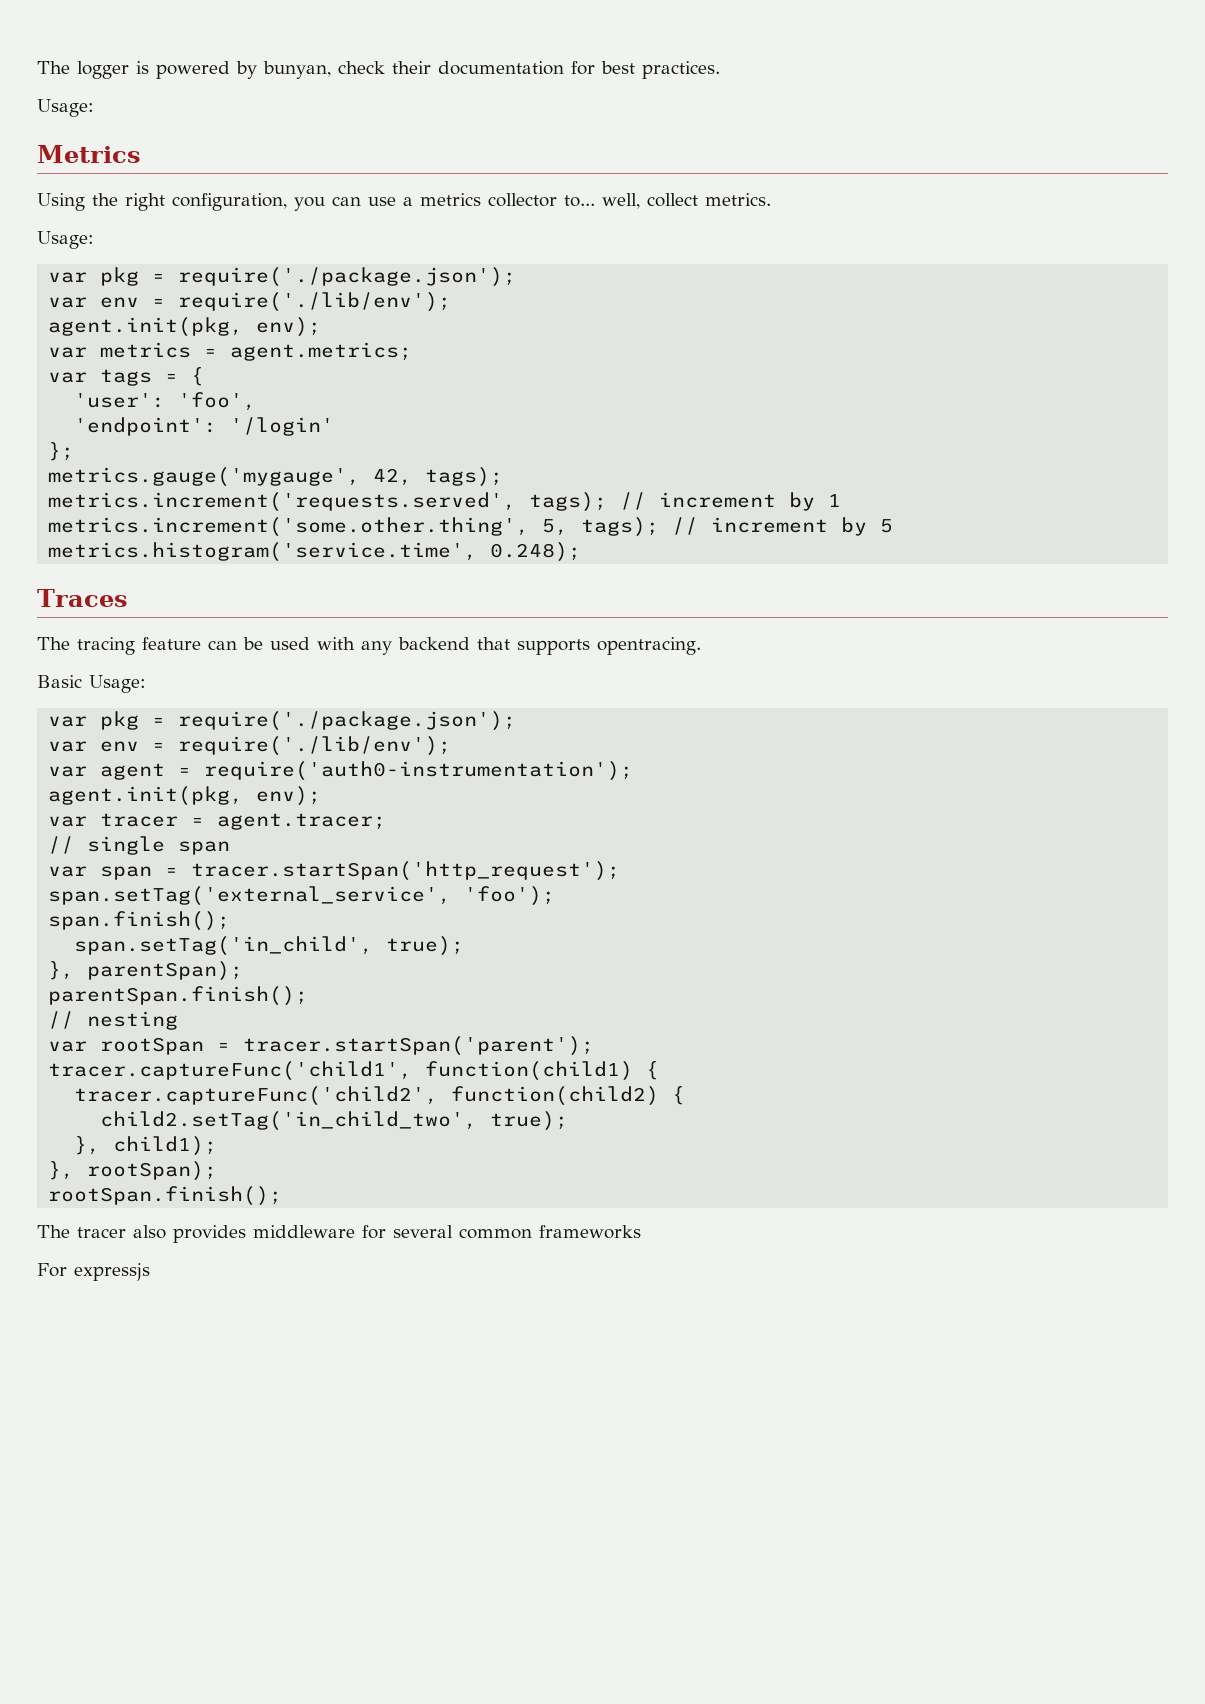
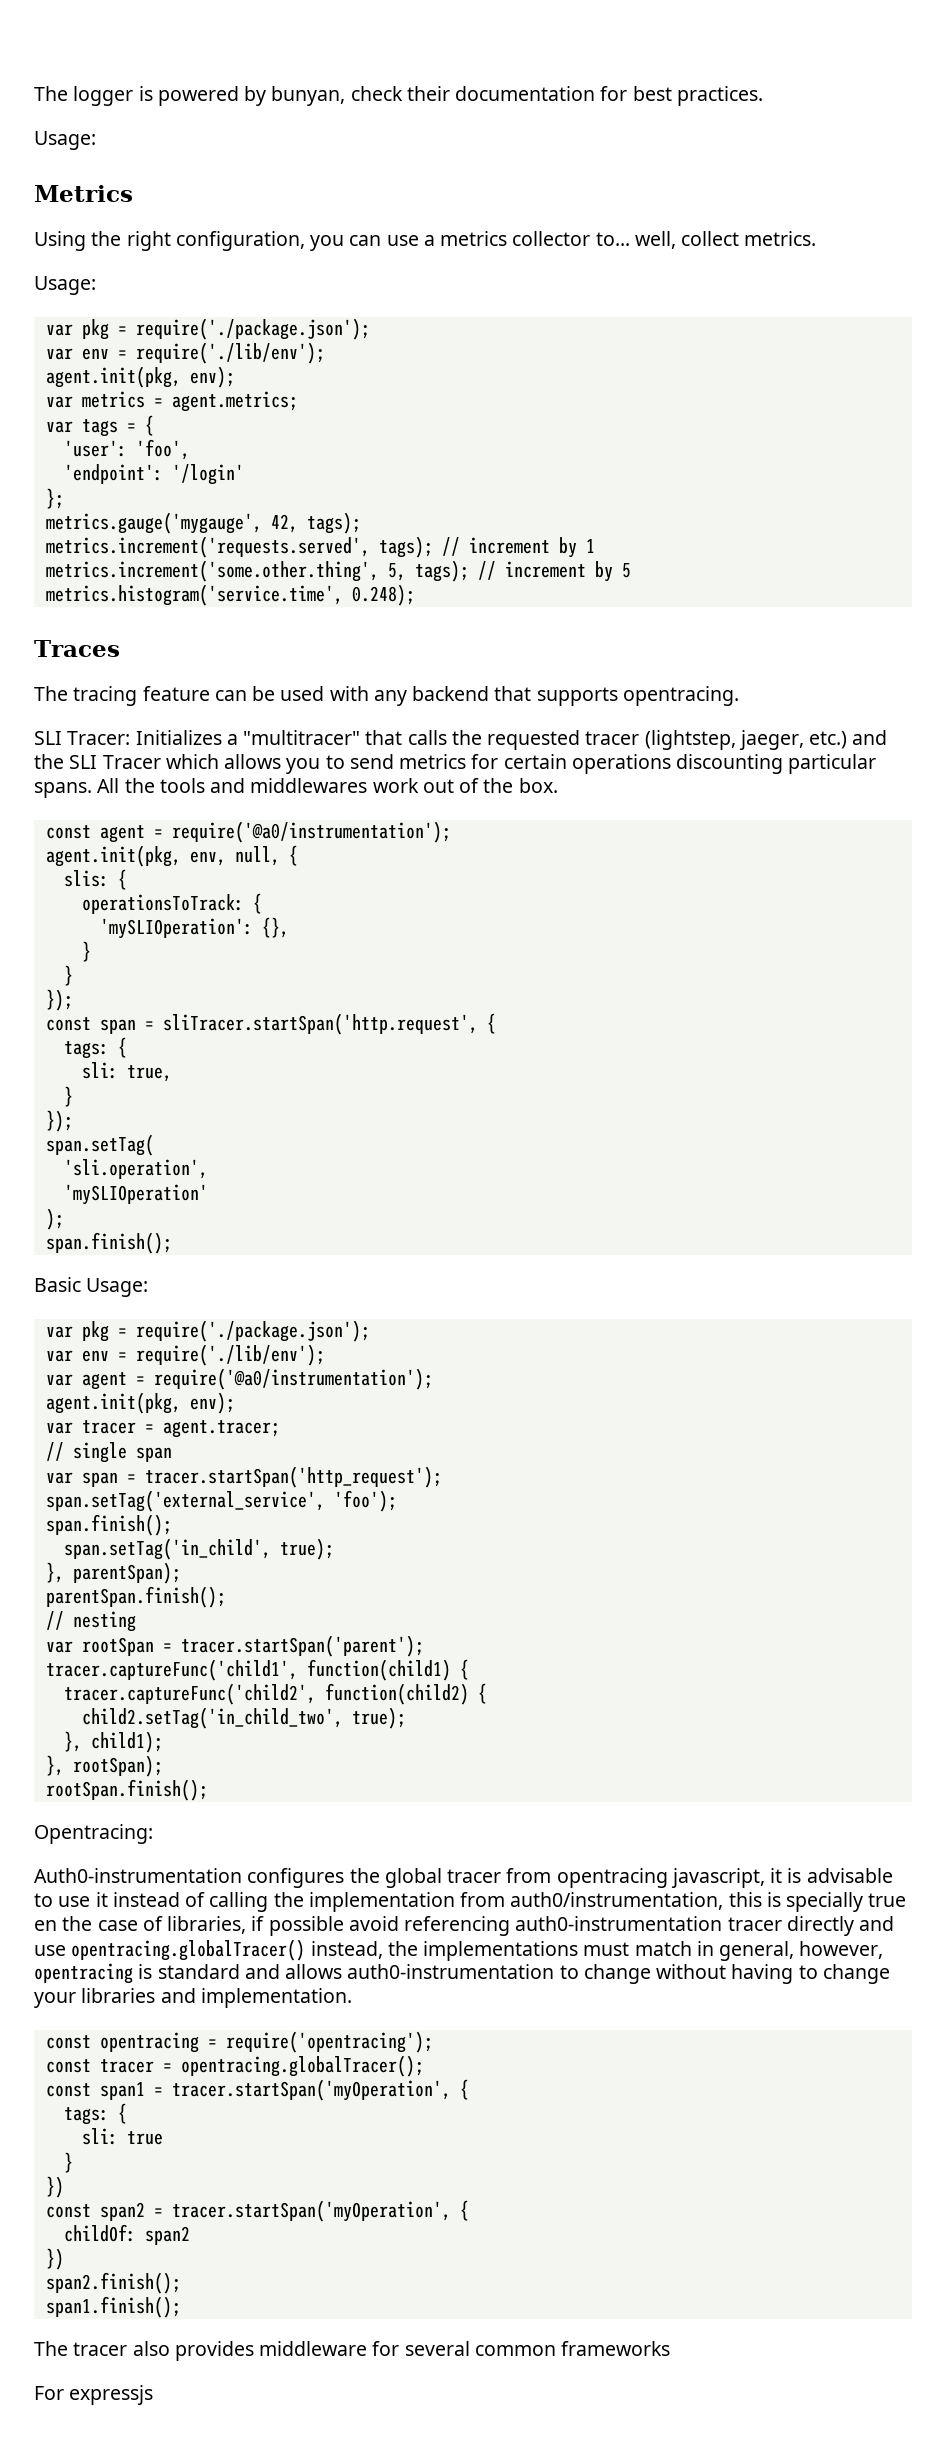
+ SLI Tracer: Initializes a "multitracer" that calls the requested tracer (lightstep, jaeger, etc.) and the SLI Tracer which allows you to send metrics for certain operations discounting particular spans. All the tools and middlewares work out of the box.
+ const agent = require('@a0/instrumentation');
+ agent.init(pkg, env, null, {
+ slis: {
+ operationsToTrack: {
+ 'mySLIOperation': {},
+ }
+ }
+ });
+ const span = sliTracer.startSpan('http.request', {
+ tags: {
+ sli: true,
+ }
+ });
+ span.setTag(
+ 'sli.operation',
+ 'mySLIOperation'
+ );
+ span.finish();
- var agent = require('auth0-instrumentation');
+ var agent = require('@a0/instrumentation');
+ Opentracing:
+ Auth0-instrumentation configures the global tracer from opentracing javascript, it is advisable to use it instead of calling the implementation from auth0/instrumentation, this is specially true en the case of libraries, if possible avoid referencing auth0-instrumentation tracer directly and use opentracing.globalTracer() instead, the implementations must match in general, however, opentracing is standard and allows auth0-instrumentation to change without having to change your libraries and implementation.
+ const opentracing = require('opentracing');
+ const tracer = opentracing.globalTracer();
+ const span1 = tracer.startSpan('myOperation', {
+ tags: {
+ sli: true
+ }
+ })
+ const span2 = tracer.startSpan('myOperation', {
+ childOf: span2
+ })
+ span2.finish();
+ span1.finish();

